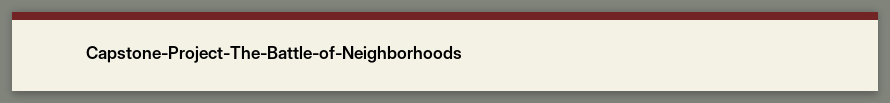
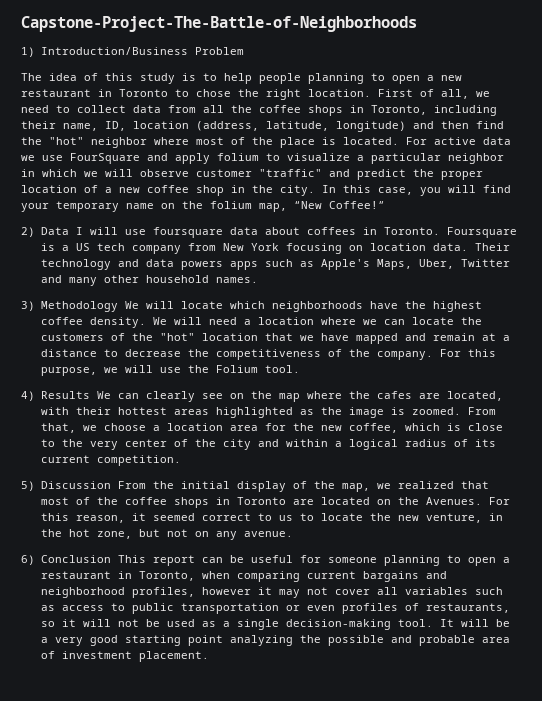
+ 1) Introduction/Business Problem
+ The idea of this study is to help people planning to open a new restaurant in Toronto to chose the right location. First of all, we need to collect data from all the coffee shops in Toronto, including their name, ID, location (address, latitude, longitude) and then find the "hot" neighbor where most of the place is located. For active data we use FourSquare and apply folium to visualize a particular neighbor in which we will observe customer "traffic" and predict the proper location of a new coffee shop in the city. In this case, you will find your temporary name on the folium map, “New Coffee!”
+ 2) Data I will use foursquare data about coffees in Toronto. Foursquare is a US tech company from New York focusing on location data. Their technology and data powers apps such as Apple's Maps, Uber, Twitter and many other household names.
+ 3) Methodology We will locate which neighborhoods have the highest coffee density. We will need a location where we can locate the customers of the "hot" location that we have mapped and remain at a distance to decrease the competitiveness of the company. For this purpose, we will use the Folium tool.
+ 4) Results We can clearly see on the map where the cafes are located, with their hottest areas highlighted as the image is zoomed. From that, we choose a location area for the new coffee, which is close to the very center of the city and within a logical radius of its current competition.
+ 5) Discussion From the initial display of the map, we realized that most of the coffee shops in Toronto are located on the Avenues. For this reason, it seemed correct to us to locate the new venture, in the hot zone, but not on any avenue.
+ 6) Conclusion This report can be useful for someone planning to open a restaurant in Toronto, when comparing current bargains and neighborhood profiles, however it may not cover all variables such as access to public transportation or even profiles of restaurants, so it will not be used as a single decision-making tool. It will be a very good starting point analyzing the possible and probable area of investment placement.

